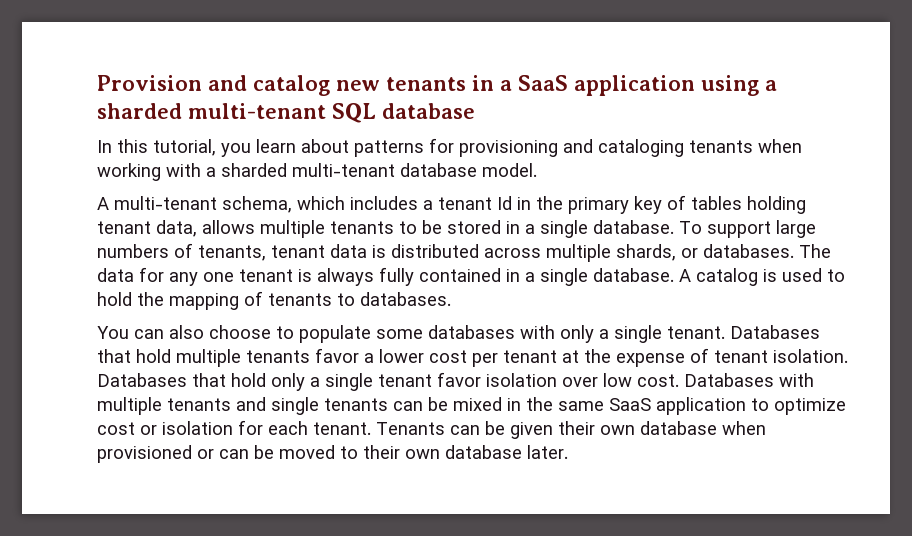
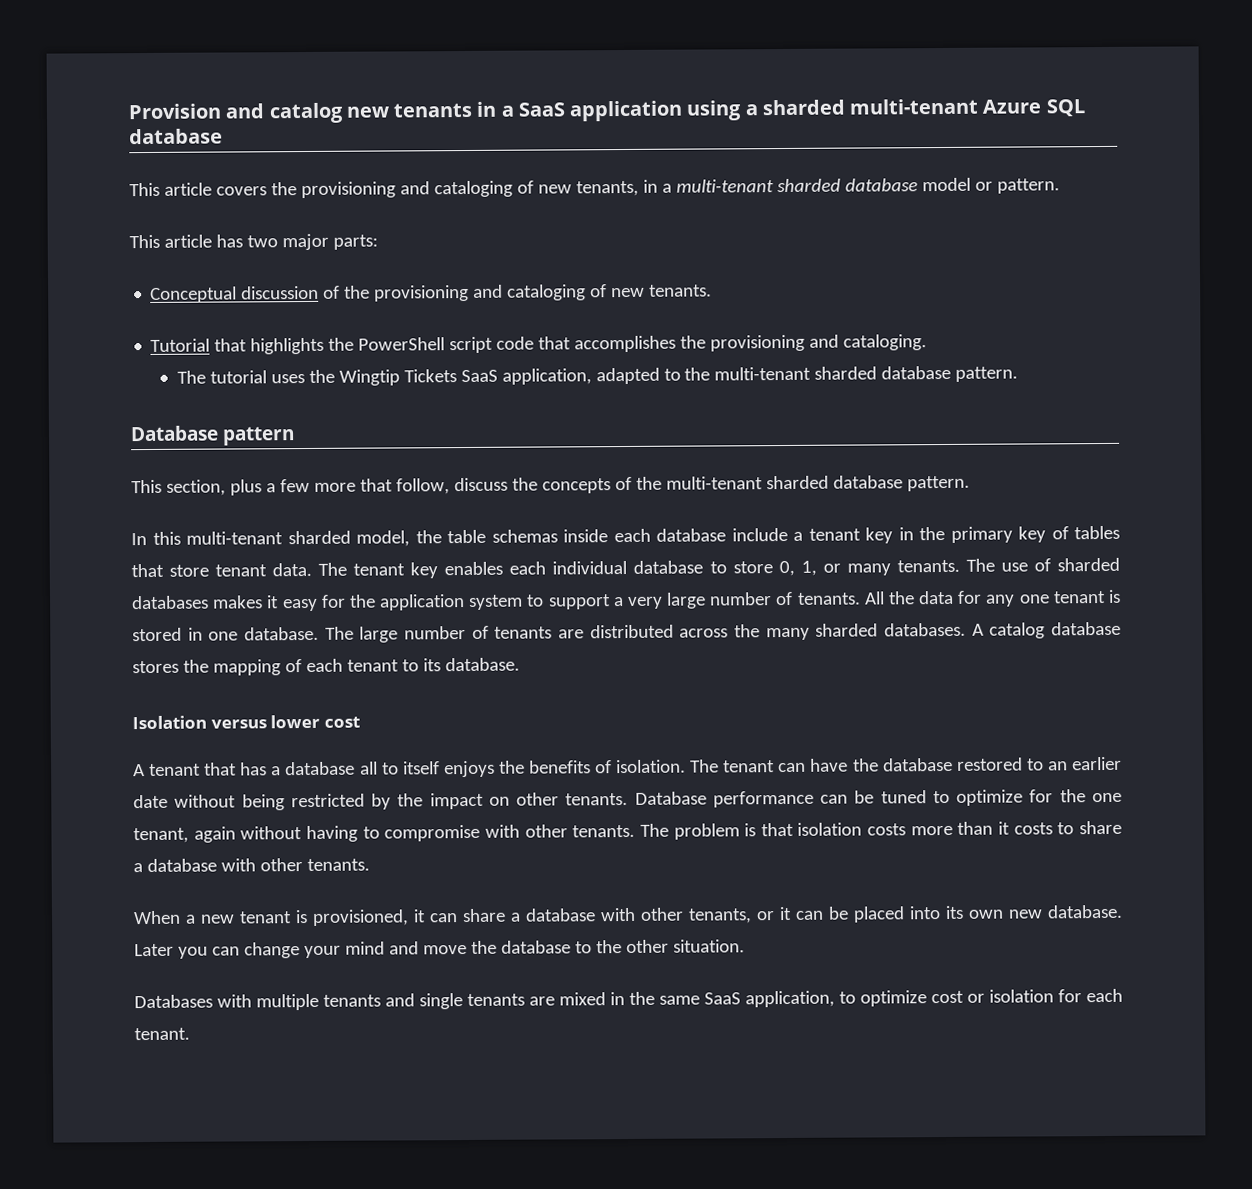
- Provision and catalog new tenants in a SaaS application using a sharded multi-tenant SQL database
+ Provision and catalog new tenants in a SaaS application using a sharded multi-tenant Azure SQL database
- In this tutorial, you learn about patterns for provisioning and cataloging tenants when working with a sharded multi-tenant database model.
- A multi-tenant schema, which includes a tenant Id in the primary key of tables holding tenant data, allows multiple tenants to be stored in a single database. To support large numbers of tenants, tenant data is distributed across multiple shards, or databases. The data for any one tenant is always fully contained in a single database. A catalog is used to hold the mapping of tenants to databases.
- You can also choose to populate some databases with only a single tenant. Databases that hold multiple tenants favor a lower cost per tenant at the expense of tenant isolation. Databases that hold only a single tenant favor isolation over low cost. Databases with multiple tenants and single tenants can be mixed in the same SaaS application to optimize cost or isolation for each tenant. Tenants can be given their own database when provisioned or can be moved to their own database later.
+ This article covers the provisioning and cataloging of new tenants, in a multi-tenant sharded database model or pattern.
+ This article has two major parts:
+ Conceptual discussion of the provisioning and cataloging of new tenants.
+ Tutorial that highlights the PowerShell script code that accomplishes the provisioning and cataloging.
+ The tutorial uses the Wingtip Tickets SaaS application, adapted to the multi-tenant sharded database pattern.
+ Database pattern
+ This section, plus a few more that follow, discuss the concepts of the multi-tenant sharded database pattern.
+ In this multi-tenant sharded model, the table schemas inside each database include a tenant key in the primary key of tables that store tenant data. The tenant key enables each individual database to store 0, 1, or many tenants. The use of sharded databases makes it easy for the application system to support a very large number of tenants. All the data for any one tenant is stored in one database. The large number of tenants are distributed across the many sharded databases. A catalog database stores the mapping of each tenant to its database.
+ Isolation versus lower cost
+ A tenant that has a database all to itself enjoys the benefits of isolation. The tenant can have the database restored to an earlier date without being restricted by the impact on other tenants. Database performance can be tuned to optimize for the one tenant, again without having to compromise with other tenants. The problem is that isolation costs more than it costs to share a database with other tenants.
+ When a new tenant is provisioned, it can share a database with other tenants, or it can be placed into its own new database. Later you can change your mind and move the database to the other situation.
+ Databases with multiple tenants and single tenants are mixed in the same SaaS application, to optimize cost or isolation for each tenant.

